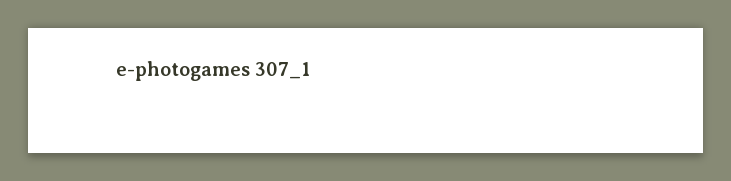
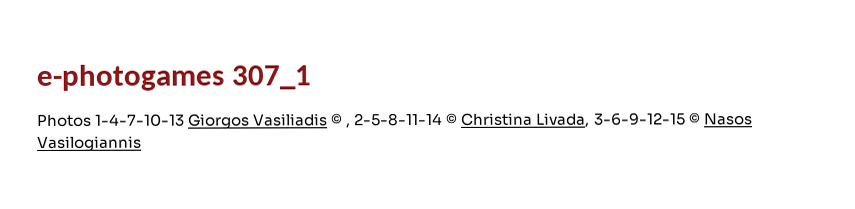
+ Photos 1-4-7-10-13 Giorgos Vasiliadis © , 2-5-8-11-14 © Christina Livada, 3-6-9-12-15 © Nasos Vasilogiannis

